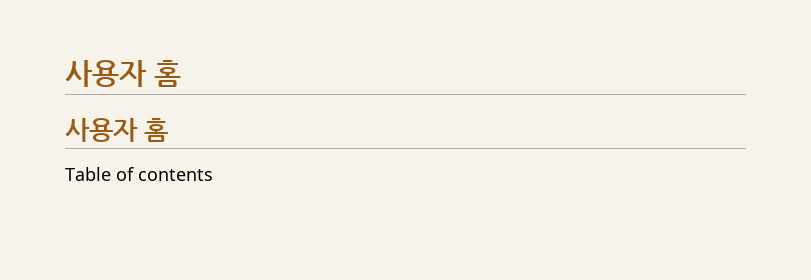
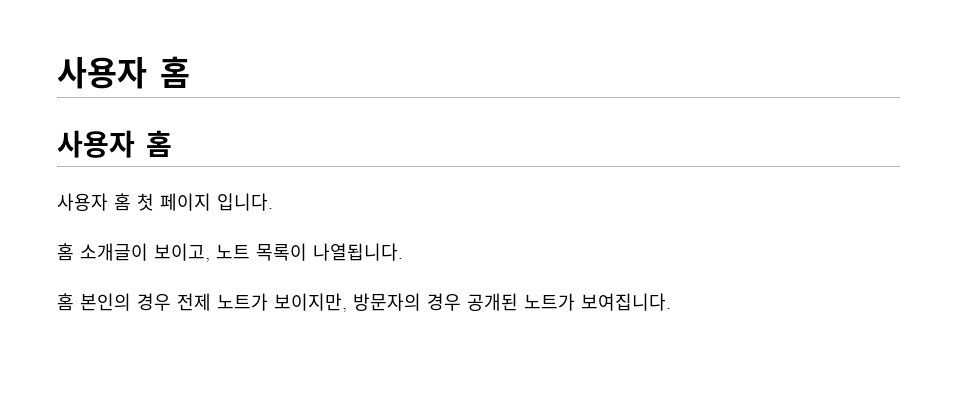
- Table of contents
+ 사용자 홈 첫 페이지 입니다.
+ 홈 소개글이 보이고, 노트 목록이 나열됩니다.
+ 홈 본인의 경우 전제 노트가 보이지만, 방문자의 경우 공개된 노트가 보여집니다.

